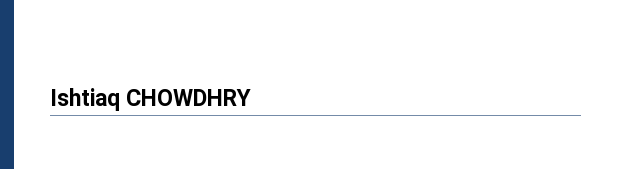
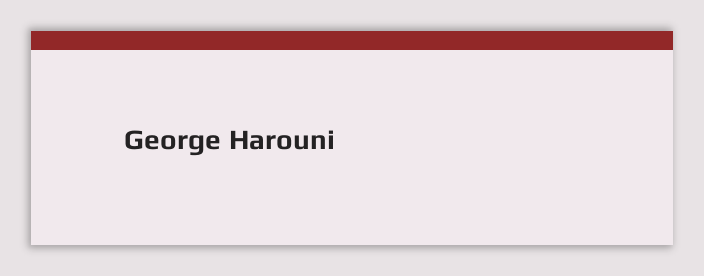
- Ishtiaq CHOWDHRY
+ George Harouni

